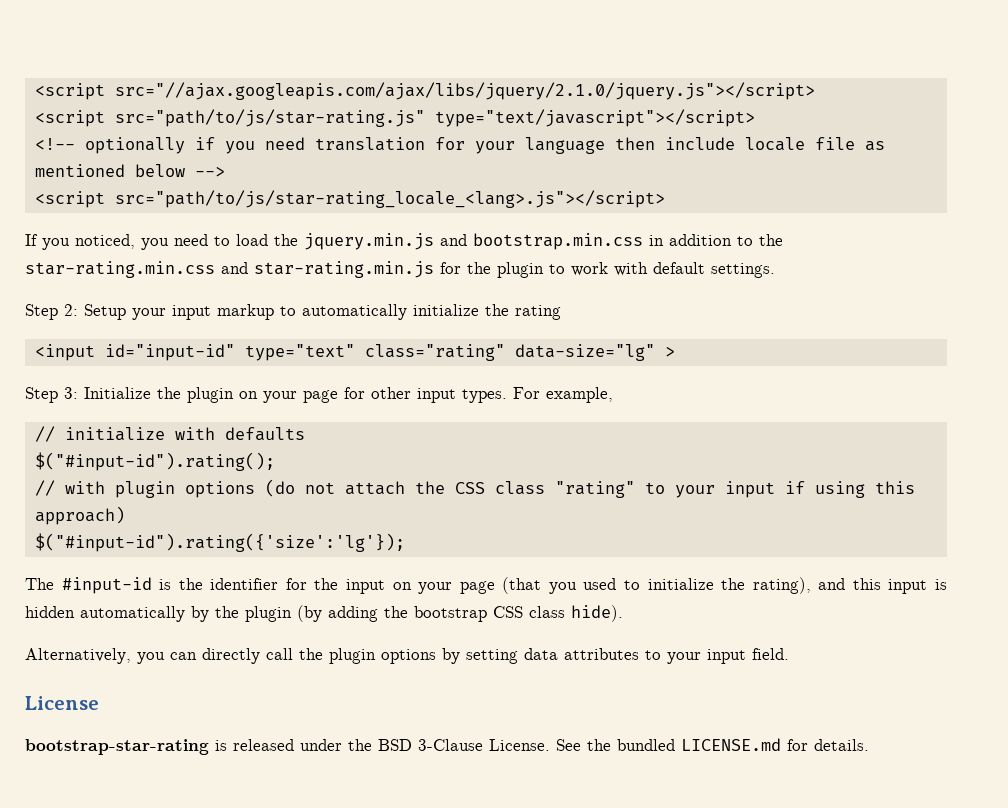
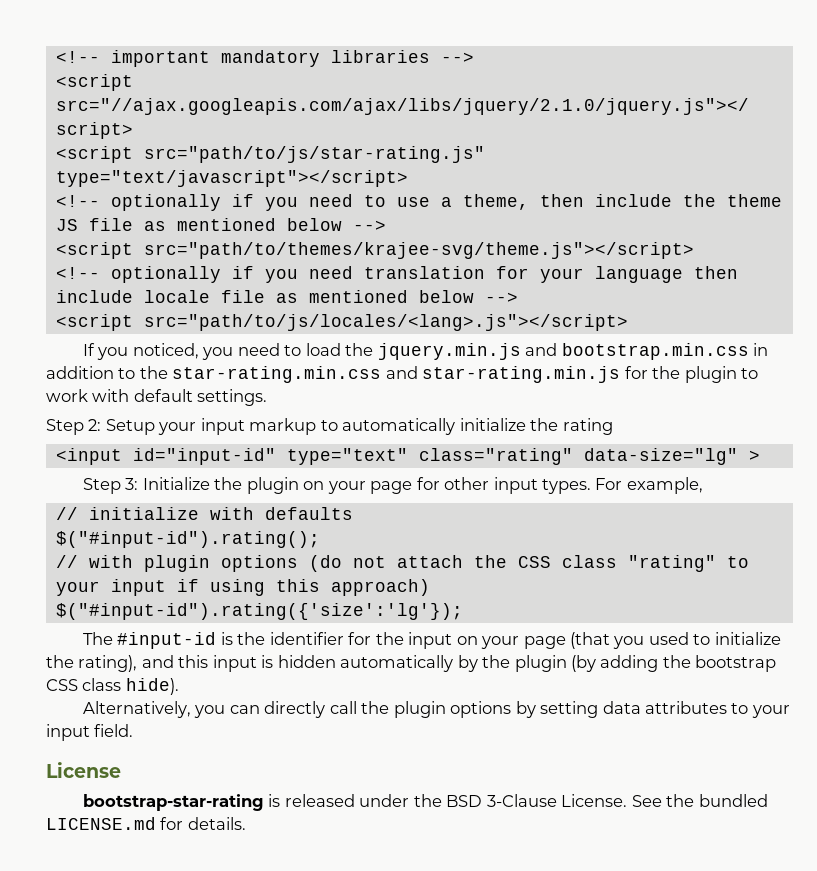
+ <!-- important mandatory libraries -->
+ <!-- optionally if you need to use a theme, then include the theme JS file as mentioned below -->
+ <script src="path/to/themes/krajee-svg/theme.js"></script>
- <script src="path/to/js/star-rating_locale_<lang>.js"></script>
+ <script src="path/to/js/locales/<lang>.js"></script>

